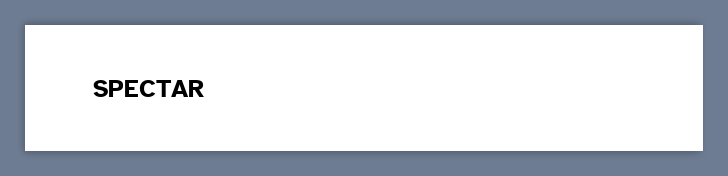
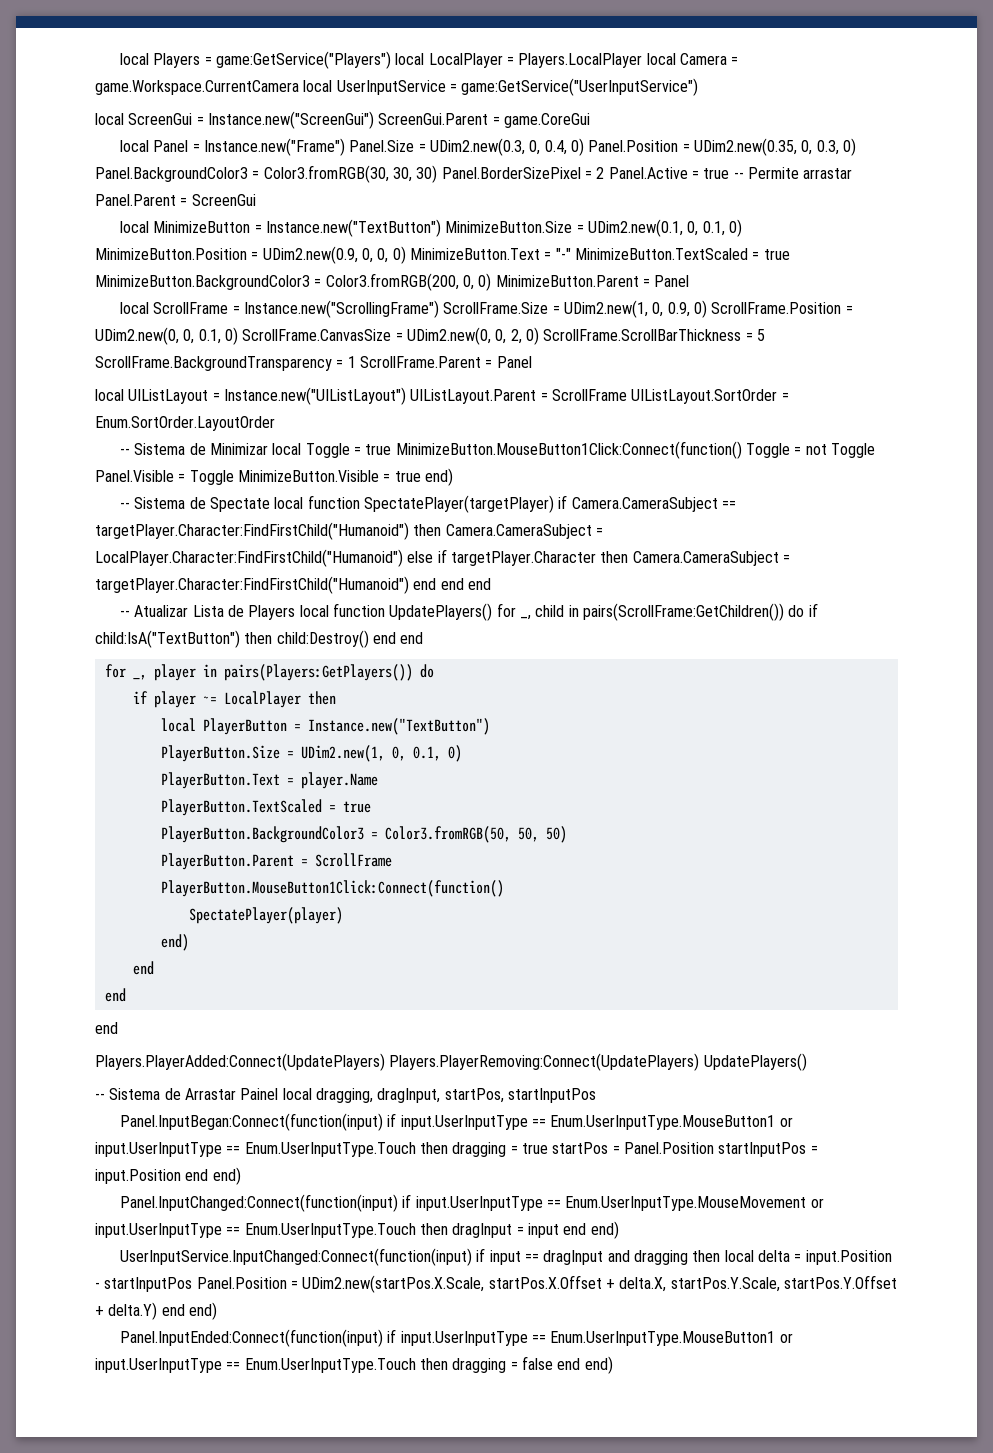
- SPECTAR
+ local Players = game:GetService("Players") local LocalPlayer = Players.LocalPlayer local Camera = game.Workspace.CurrentCamera local UserInputService = game:GetService("UserInputService")
+ local ScreenGui = Instance.new("ScreenGui") ScreenGui.Parent = game.CoreGui
+ local Panel = Instance.new("Frame") Panel.Size = UDim2.new(0.3, 0, 0.4, 0) Panel.Position = UDim2.new(0.35, 0, 0.3, 0) Panel.BackgroundColor3 = Color3.fromRGB(30, 30, 30) Panel.BorderSizePixel = 2 Panel.Active = true -- Permite arrastar Panel.Parent = ScreenGui
+ local MinimizeButton = Instance.new("TextButton") MinimizeButton.Size = UDim2.new(0.1, 0, 0.1, 0) MinimizeButton.Position = UDim2.new(0.9, 0, 0, 0) MinimizeButton.Text = "-" MinimizeButton.TextScaled = true MinimizeButton.BackgroundColor3 = Color3.fromRGB(200, 0, 0) MinimizeButton.Parent = Panel
+ local ScrollFrame = Instance.new("ScrollingFrame") ScrollFrame.Size = UDim2.new(1, 0, 0.9, 0) ScrollFrame.Position = UDim2.new(0, 0, 0.1, 0) ScrollFrame.CanvasSize = UDim2.new(0, 0, 2, 0) ScrollFrame.ScrollBarThickness = 5 ScrollFrame.BackgroundTransparency = 1 ScrollFrame.Parent = Panel
+ local UIListLayout = Instance.new("UIListLayout") UIListLayout.Parent = ScrollFrame UIListLayout.SortOrder = Enum.SortOrder.LayoutOrder
+ -- Sistema de Minimizar local Toggle = true MinimizeButton.MouseButton1Click:Connect(function() Toggle = not Toggle Panel.Visible = Toggle MinimizeButton.Visible = true end)
+ -- Sistema de Spectate local function SpectatePlayer(targetPlayer) if Camera.CameraSubject == targetPlayer.Character:FindFirstChild("Humanoid") then Camera.CameraSubject = LocalPlayer.Character:FindFirstChild("Humanoid") else if targetPlayer.Character then Camera.CameraSubject = targetPlayer.Character:FindFirstChild("Humanoid") end end end
+ -- Atualizar Lista de Players local function UpdatePlayers() for _, child in pairs(ScrollFrame:GetChildren()) do if child:IsA("TextButton") then child:Destroy() end end
+ for _, player in pairs(Players:GetPlayers()) do
+ if player ~= LocalPlayer then
+ local PlayerButton = Instance.new("TextButton")
+ PlayerButton.Size = UDim2.new(1, 0, 0.1, 0)
+ PlayerButton.Text = player.Name
+ PlayerButton.TextScaled = true
+ PlayerButton.BackgroundColor3 = Color3.fromRGB(50, 50, 50)
+ PlayerButton.Parent = ScrollFrame
+ PlayerButton.MouseButton1Click:Connect(function()
+ SpectatePlayer(player)
+ end)
+ end
+ end
+ end
+ Players.PlayerAdded:Connect(UpdatePlayers) Players.PlayerRemoving:Connect(UpdatePlayers) UpdatePlayers()
+ -- Sistema de Arrastar Painel local dragging, dragInput, startPos, startInputPos
+ Panel.InputBegan:Connect(function(input) if input.UserInputType == Enum.UserInputType.MouseButton1 or input.UserInputType == Enum.UserInputType.Touch then dragging = true startPos = Panel.Position startInputPos = input.Position end end)
+ Panel.InputChanged:Connect(function(input) if input.UserInputType == Enum.UserInputType.MouseMovement or input.UserInputType == Enum.UserInputType.Touch then dragInput = input end end)
+ UserInputService.InputChanged:Connect(function(input) if input == dragInput and dragging then local delta = input.Position - startInputPos Panel.Position = UDim2.new(startPos.X.Scale, startPos.X.Offset + delta.X, startPos.Y.Scale, startPos.Y.Offset + delta.Y) end end)
+ Panel.InputEnded:Connect(function(input) if input.UserInputType == Enum.UserInputType.MouseButton1 or input.UserInputType == Enum.UserInputType.Touch then dragging = false end end)

